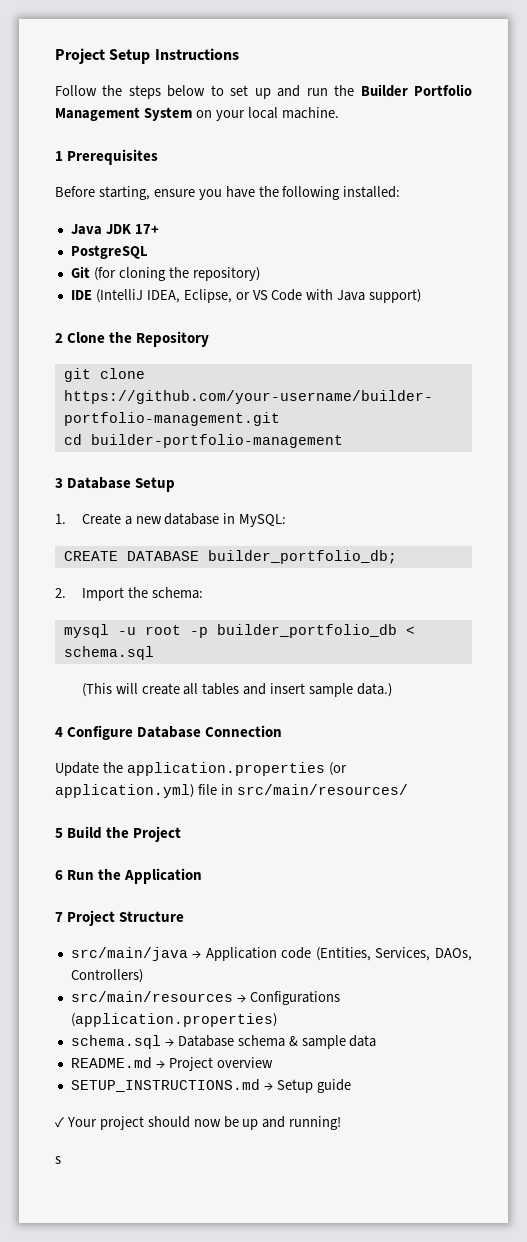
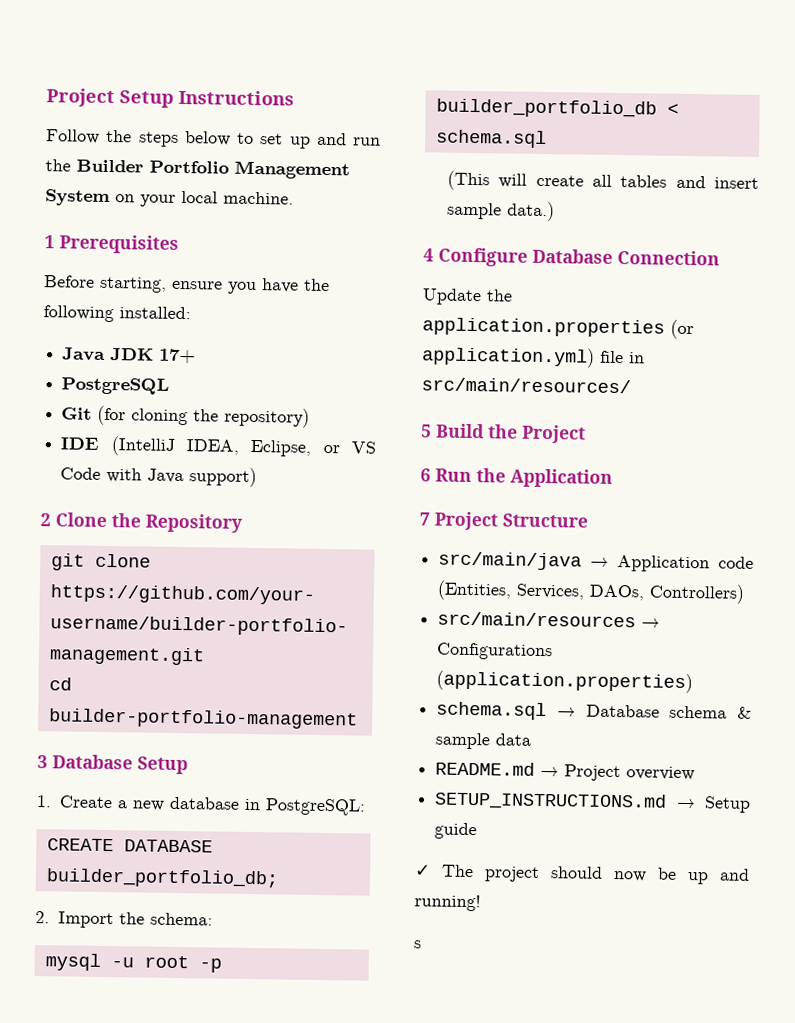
- 1. Create a new database in MySQL:
+ 1. Create a new database in PostgreSQL:
- ✓ Your project should now be up and running!
+ ✓ The project should now be up and running!

